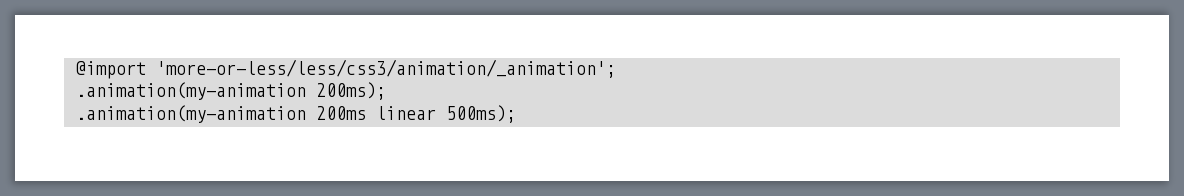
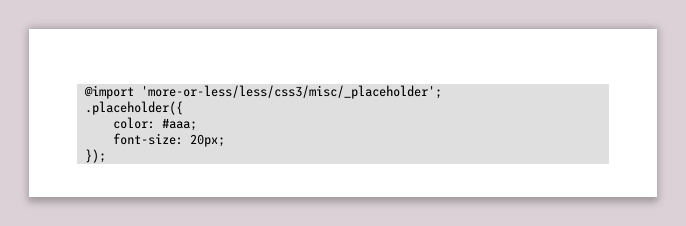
- @import 'more-or-less/less/css3/animation/_animation';
- .animation(my-animation 200ms);
- .animation(my-animation 200ms linear 500ms);
+ @import 'more-or-less/less/css3/misc/_placeholder';
+ .placeholder({
+ color: #aaa;
+ font-size: 20px;
+ });

